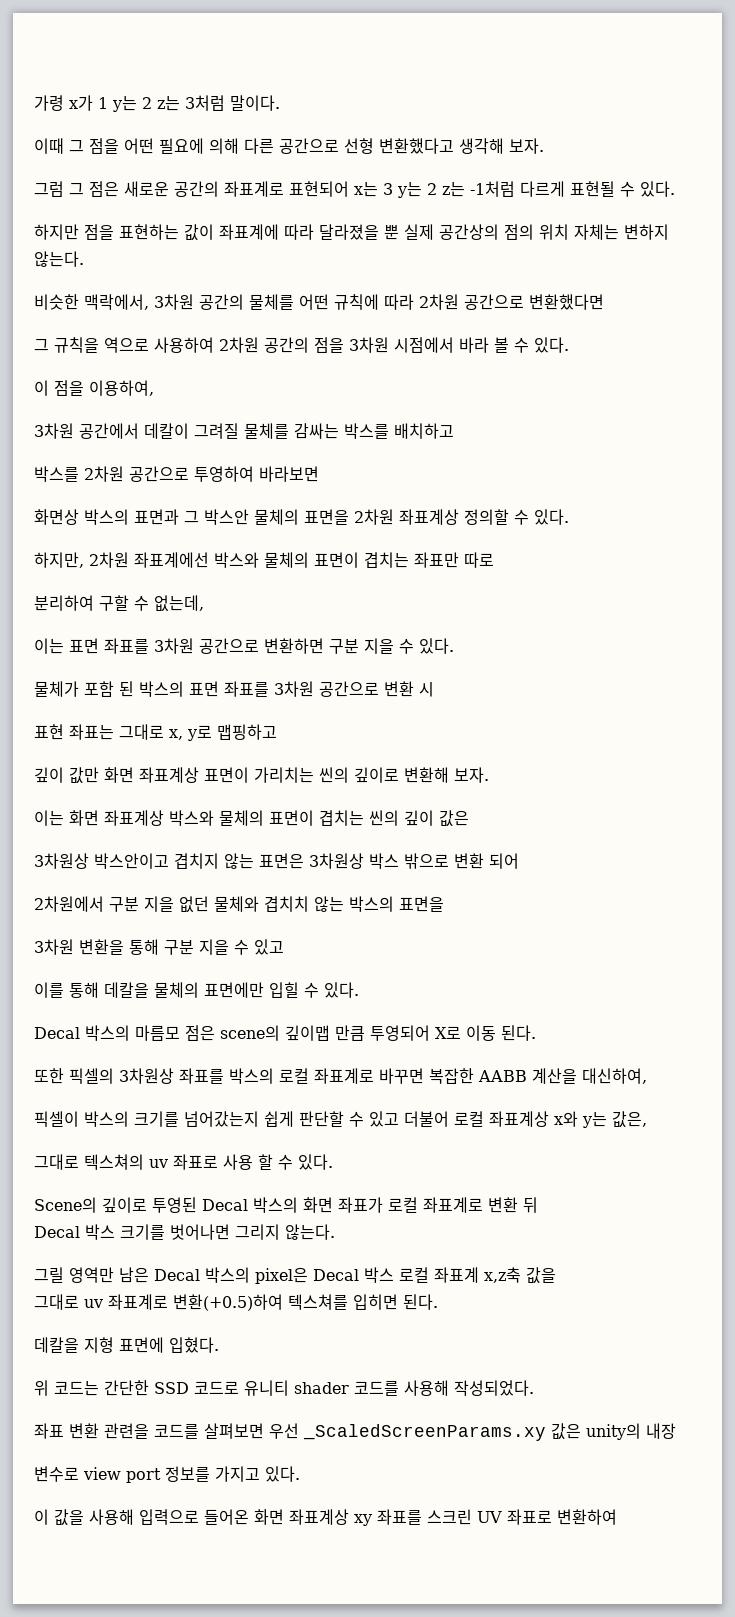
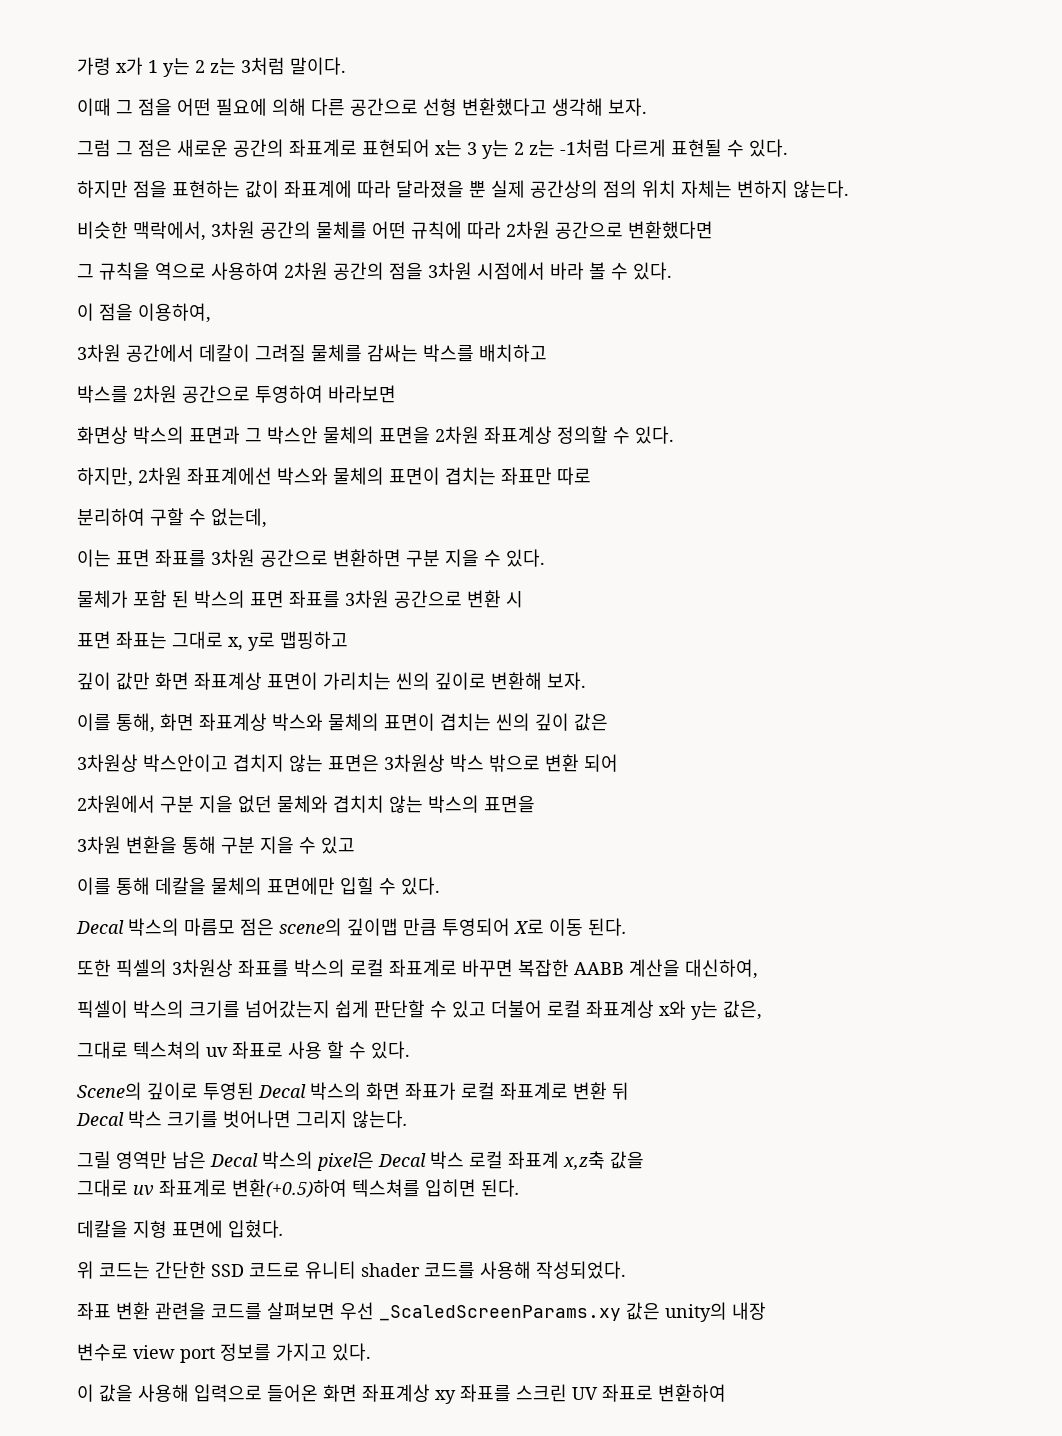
- 표현 좌표는 그대로 x, y로 맵핑하고
+ 표면 좌표는 그대로 x, y로 맵핑하고
- 이는 화면 좌표계상 박스와 물체의 표면이 겹치는 씬의 깊이 값은
+ 이를 통해, 화면 좌표계상 박스와 물체의 표면이 겹치는 씬의 깊이 값은

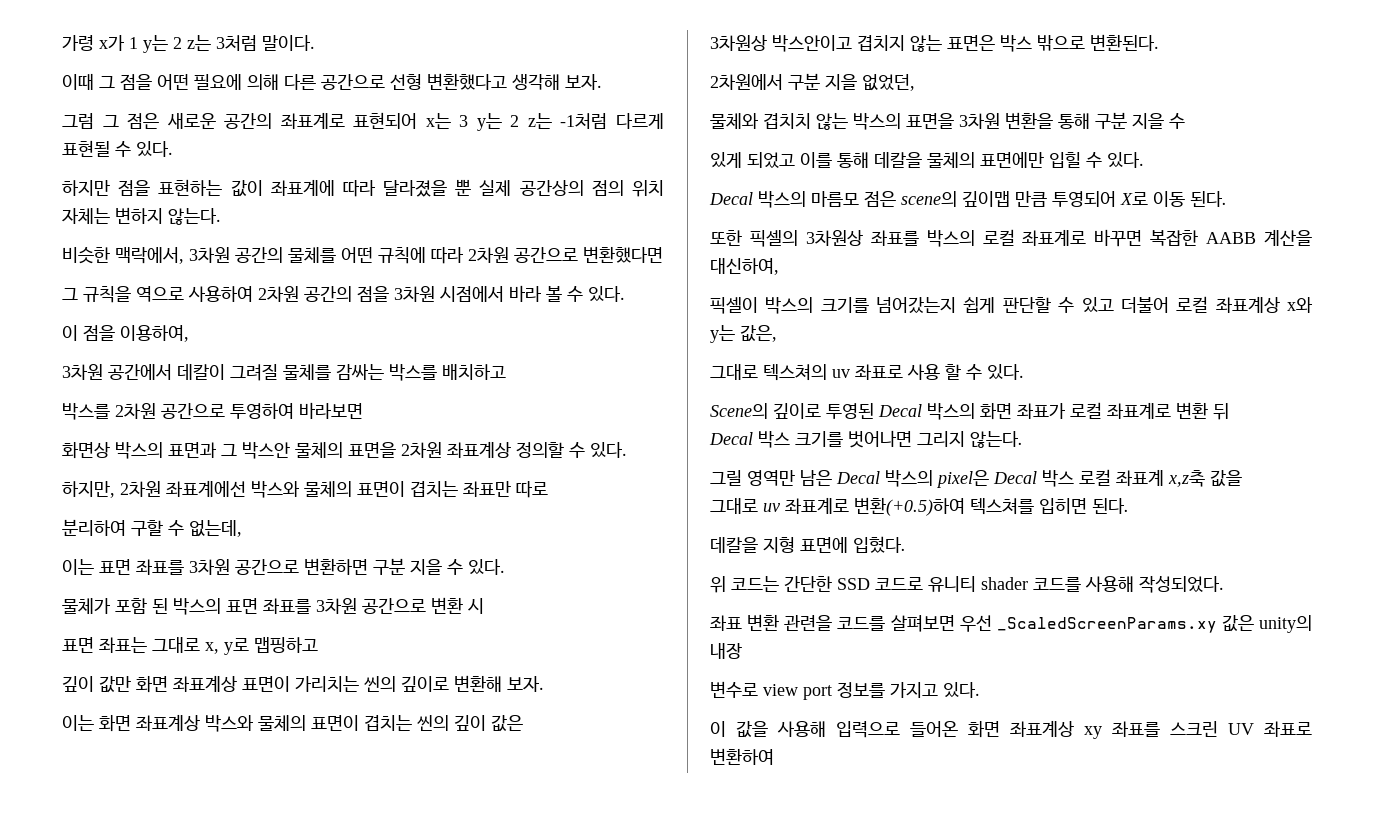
- 이를 통해, 화면 좌표계상 박스와 물체의 표면이 겹치는 씬의 깊이 값은
+ 이는 화면 좌표계상 박스와 물체의 표면이 겹치는 씬의 깊이 값은
- 3차원상 박스안이고 겹치지 않는 표면은 3차원상 박스 밖으로 변환 되어
+ 3차원상 박스안이고 겹치지 않는 표면은 박스 밖으로 변환된다.
- 2차원에서 구분 지을 없던 물체와 겹치치 않는 박스의 표면을
- 3차원 변환을 통해 구분 지을 수 있고
- 이를 통해 데칼을 물체의 표면에만 입힐 수 있다.
+ 2차원에서 구분 지을 없었던,
+ 물체와 겹치치 않는 박스의 표면을 3차원 변환을 통해 구분 지을 수
+ 있게 되었고 이를 통해 데칼을 물체의 표면에만 입힐 수 있다.

